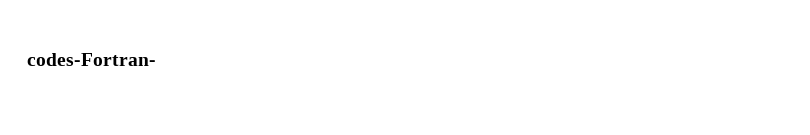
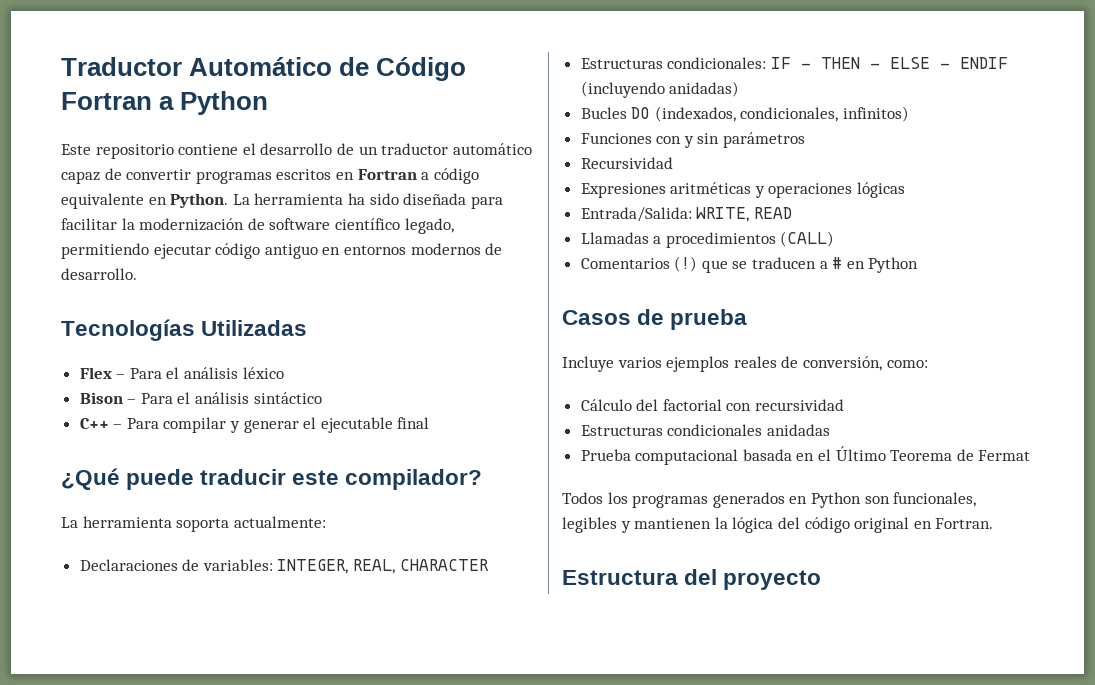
- codes-Fortran-
+ Traductor Automático de Código Fortran a Python
+ Este repositorio contiene el desarrollo de un traductor automático capaz de convertir programas escritos en Fortran a código equivalente en Python. La herramienta ha sido diseñada para facilitar la modernización de software científico legado, permitiendo ejecutar código antiguo en entornos modernos de desarrollo.
+ Tecnologías Utilizadas
+ Flex – Para el análisis léxico
+ Bison – Para el análisis sintáctico
+ C++ – Para compilar y generar el ejecutable final
+ ¿Qué puede traducir este compilador?
+ La herramienta soporta actualmente:
+ Declaraciones de variables: INTEGER, REAL, CHARACTER
+ Estructuras condicionales: IF - THEN - ELSE - ENDIF (incluyendo anidadas)
+ Bucles DO (indexados, condicionales, infinitos)
+ Funciones con y sin parámetros
+ Recursividad
+ Expresiones aritméticas y operaciones lógicas
+ Entrada/Salida: WRITE, READ
+ Llamadas a procedimientos (CALL)
+ Comentarios (!) que se traducen a # en Python
+ Casos de prueba
+ Incluye varios ejemplos reales de conversión, como:
+ Cálculo del factorial con recursividad
+ Estructuras condicionales anidadas
+ Prueba computacional basada en el Último Teorema de Fermat
+ Todos los programas generados en Python son funcionales, legibles y mantienen la lógica del código original en Fortran.
+ Estructura del proyecto

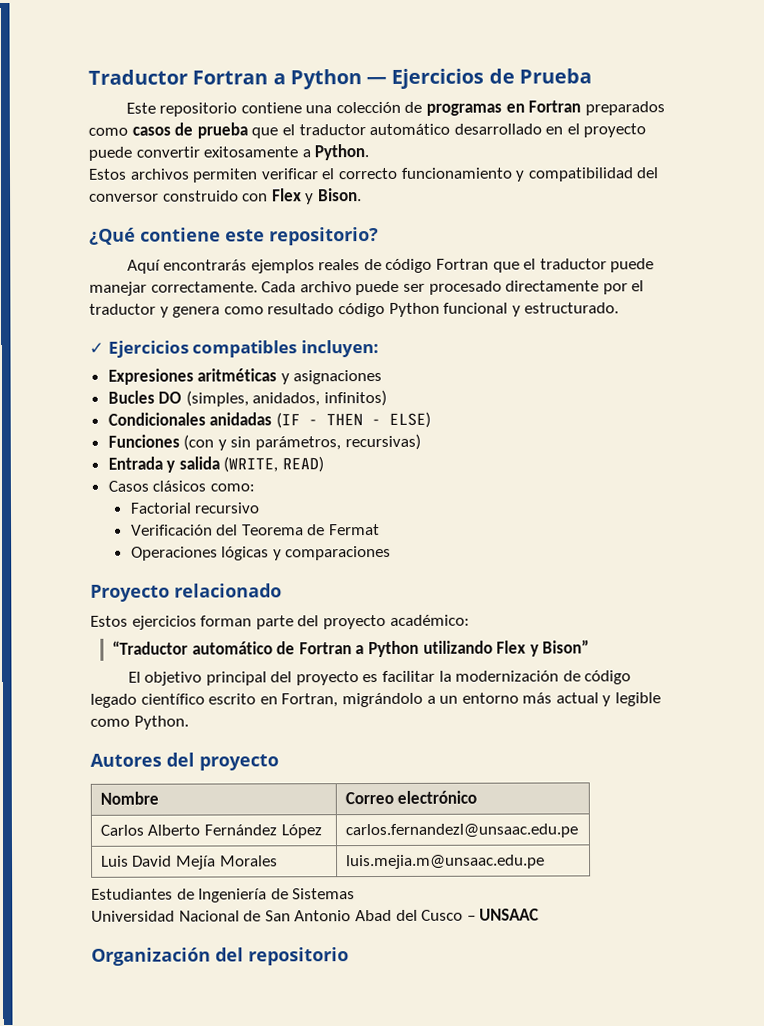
- Traductor Automático de Código Fortran a Python
+ Traductor Fortran a Python — Ejercicios de Prueba
- Este repositorio contiene el desarrollo de un traductor automático capaz de convertir programas escritos en Fortran a código equivalente en Python. La herramienta ha sido diseñada para facilitar la modernización de software científico legado, permitiendo ejecutar código antiguo en entornos modernos de desarrollo.
- Tecnologías Utilizadas
- Flex – Para el análisis léxico
- Bison – Para el análisis sintáctico
- C++ – Para compilar y generar el ejecutable final
- ¿Qué puede traducir este compilador?
- La herramienta soporta actualmente:
- Declaraciones de variables: INTEGER, REAL, CHARACTER
- Estructuras condicionales: IF - THEN - ELSE - ENDIF (incluyendo anidadas)
- Bucles DO (indexados, condicionales, infinitos)
- Funciones con y sin parámetros
- Recursividad
- Expresiones aritméticas y operaciones lógicas
- Entrada/Salida: WRITE, READ
- Llamadas a procedimientos (CALL)
- Comentarios (!) que se traducen a # en Python
- Casos de prueba
- Incluye varios ejemplos reales de conversión, como:
- Cálculo del factorial con recursividad
- Estructuras condicionales anidadas
- Prueba computacional basada en el Último Teorema de Fermat
- Todos los programas generados en Python son funcionales, legibles y mantienen la lógica del código original en Fortran.
- Estructura del proyecto
+ Este repositorio contiene una colección de programas en Fortran preparados como casos de prueba que el traductor automático desarrollado en el proyecto puede convertir exitosamente a Python.
+ Estos archivos permiten verificar el correcto funcionamiento y compatibilidad del conversor construido con Flex y Bison.
+ ¿Qué contiene este repositorio?
+ Aquí encontrarás ejemplos reales de código Fortran que el traductor puede manejar correctamente. Cada archivo puede ser procesado directamente por el traductor y genera como resultado código Python funcional y estructurado.
+ ✓ Ejercicios compatibles incluyen:
+ Expresiones aritméticas y asignaciones
+ Bucles DO (simples, anidados, infinitos)
+ Condicionales anidadas (IF - THEN - ELSE)
+ Funciones (con y sin parámetros, recursivas)
+ Entrada y salida (WRITE, READ)
+ Casos clásicos como:
+ Factorial recursivo
+ Verificación del Teorema de Fermat
+ Operaciones lógicas y comparaciones
+ Proyecto relacionado
+ Estos ejercicios forman parte del proyecto académico:
+ “Traductor automático de Fortran a Python utilizando Flex y Bison”
+ El objetivo principal del proyecto es facilitar la modernización de código legado científico escrito en Fortran, migrándolo a un entorno más actual y legible como Python.
+ Autores del proyecto
+ Nombre | Correo electrónico
+ Carlos Alberto Fernández López | carlos.fernandezl@unsaac.edu.pe
+ Luis David Mejía Morales | luis.mejia.m@unsaac.edu.pe
+ Estudiantes de Ingeniería de Sistemas
+ Universidad Nacional de San Antonio Abad del Cusco – UNSAAC
+ Organización del repositorio

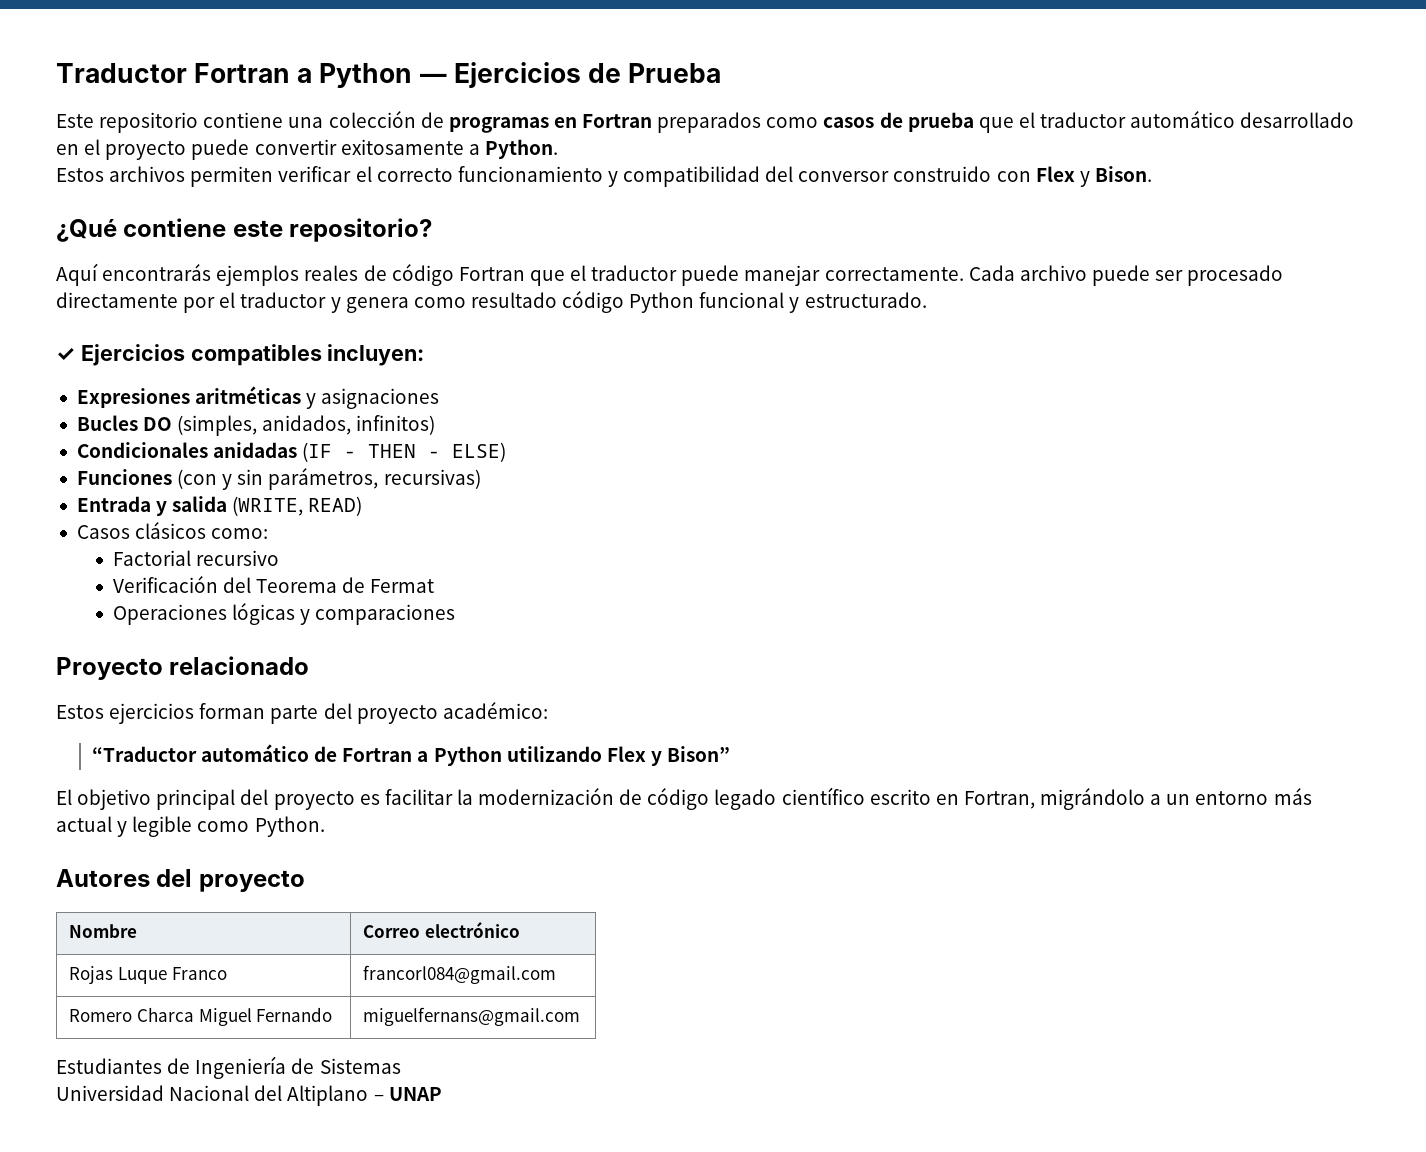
- Carlos Alberto Fernández López | carlos.fernandezl@unsaac.edu.pe
- Luis David Mejía Morales | luis.mejia.m@unsaac.edu.pe
+ Rojas Luque Franco | francorl084@gmail.com
+ Romero Charca Miguel Fernando | miguelfernans@gmail.com
- Universidad Nacional de San Antonio Abad del Cusco – UNSAAC
- Organización del repositorio
+ Universidad Nacional del Altiplano – UNAP

